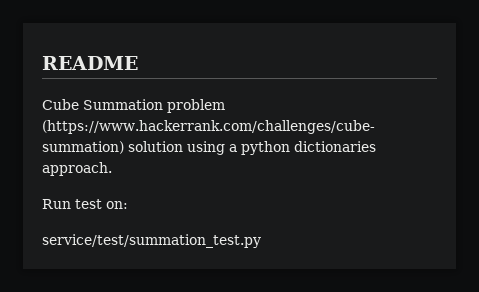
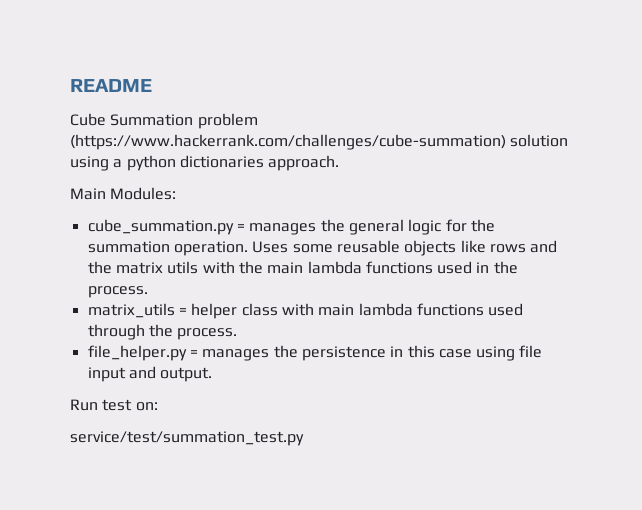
+ Main Modules:
+ cube_summation.py = manages the general logic for the summation operation. Uses some reusable objects like rows and the matrix utils with the main lambda functions used in the process.
+ matrix_utils = helper class with main lambda functions used through the process.
+ file_helper.py = manages the persistence in this case using file input and output.

